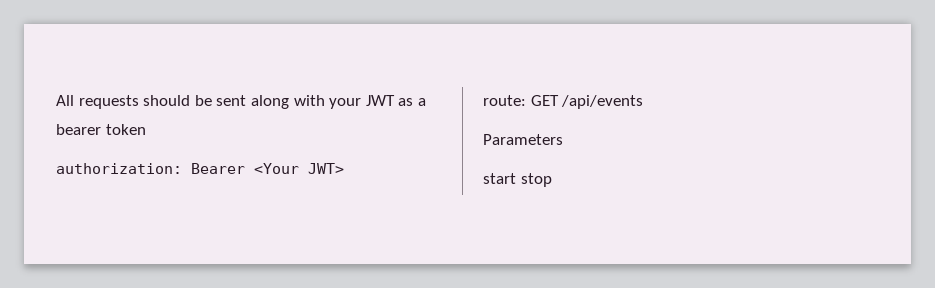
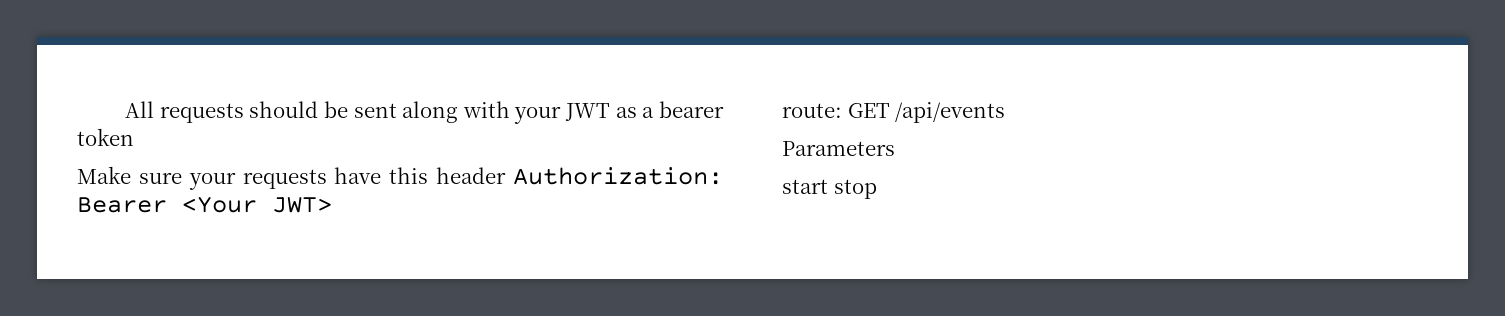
- authorization: Bearer <Your JWT>
+ Make sure your requests have this header Authorization: Bearer <Your JWT>

